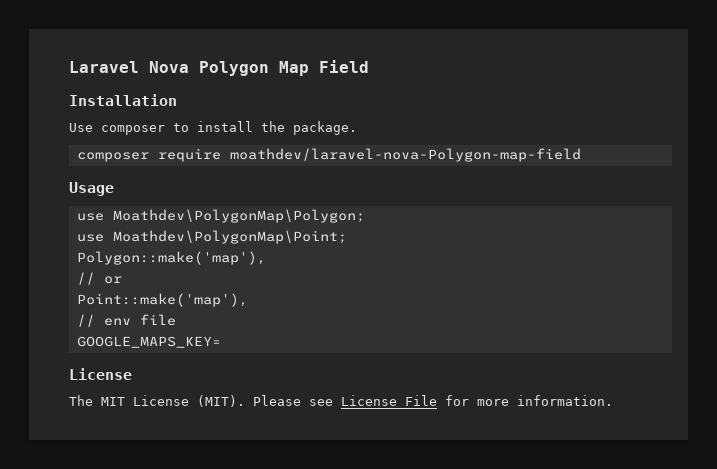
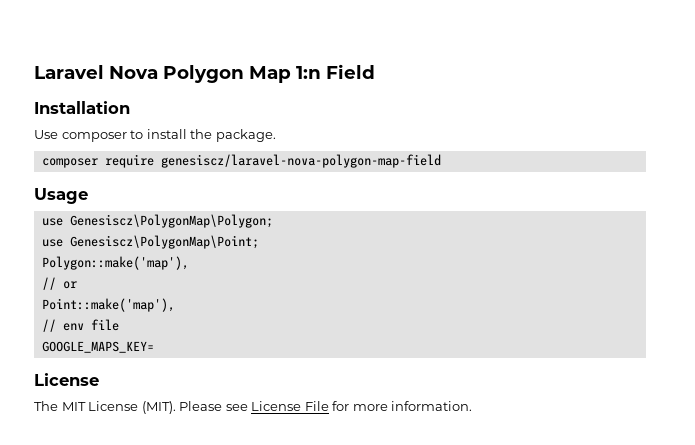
- Laravel Nova Polygon Map Field
+ Laravel Nova Polygon Map 1:n Field
- composer require moathdev/laravel-nova-Polygon-map-field
+ composer require genesiscz/laravel-nova-polygon-map-field
- use Moathdev\PolygonMap\Polygon;
- use Moathdev\PolygonMap\Point;
+ use Genesiscz\PolygonMap\Polygon;
+ use Genesiscz\PolygonMap\Point;

